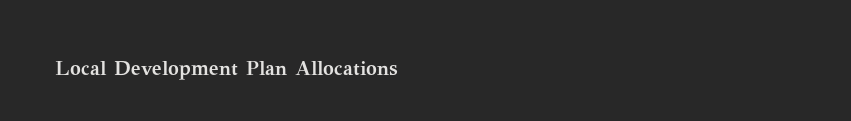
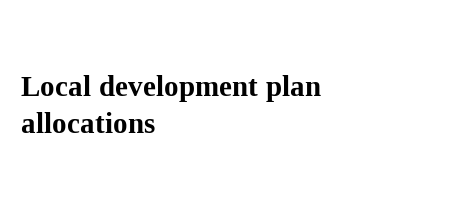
- Local Development Plan Allocations
+ Local development plan allocations

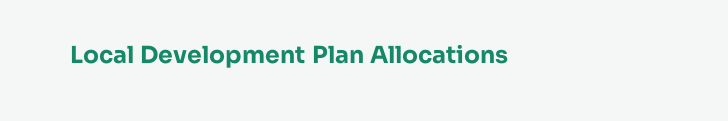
- Local development plan allocations
+ Local Development Plan Allocations

